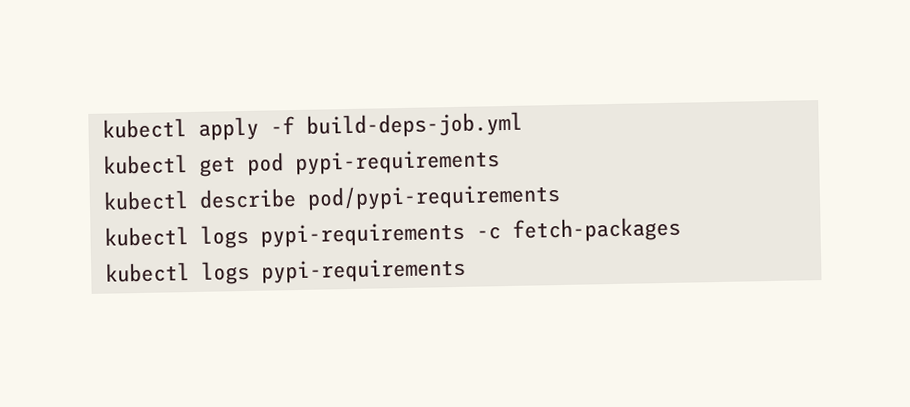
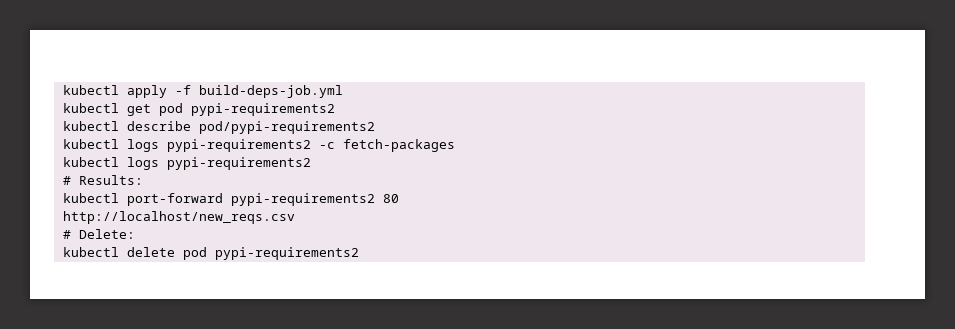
- kubectl get pod pypi-requirements
+ kubectl get pod pypi-requirements2
- kubectl describe pod/pypi-requirements
- kubectl logs pypi-requirements -c fetch-packages
- kubectl logs pypi-requirements
+ kubectl describe pod/pypi-requirements2
+ kubectl logs pypi-requirements2 -c fetch-packages
+ kubectl logs pypi-requirements2
+ # Results:
+ kubectl port-forward pypi-requirements2 80
+ http://localhost/new_reqs.csv
+ # Delete:
+ kubectl delete pod pypi-requirements2

